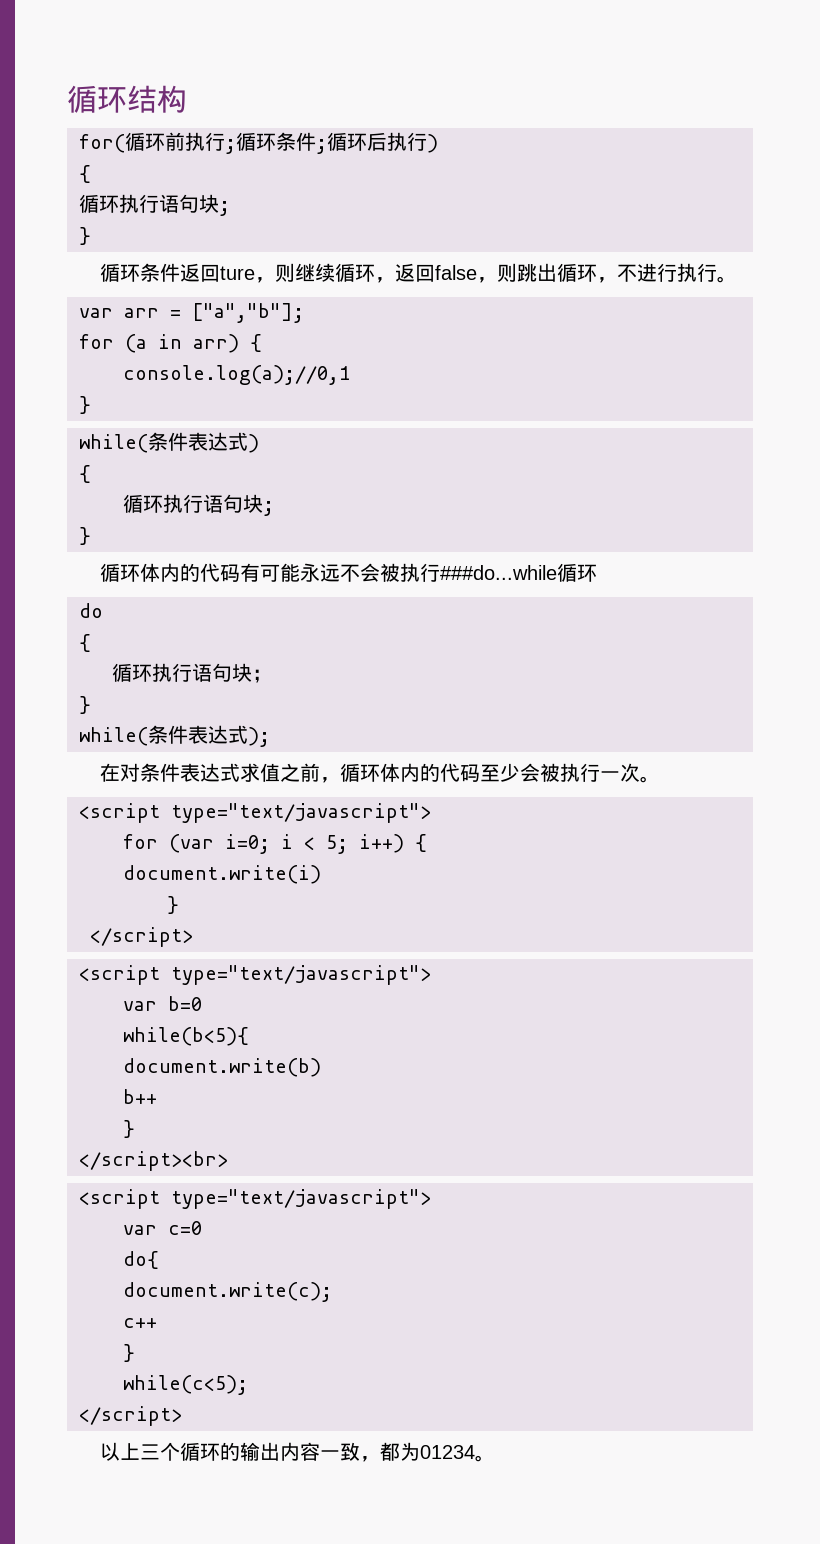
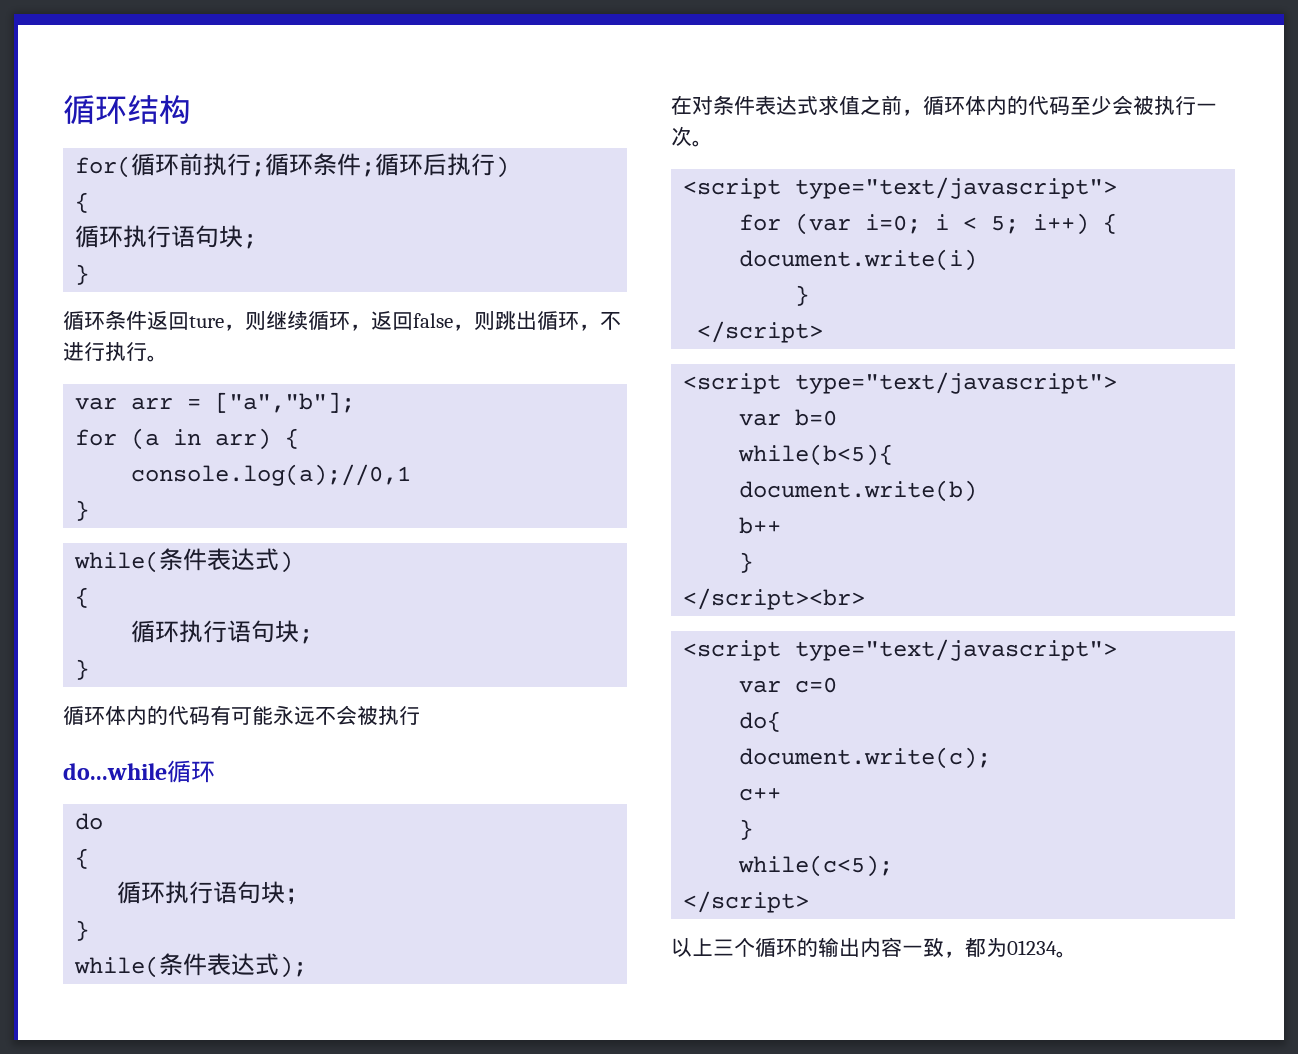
- 循环体内的代码有可能永远不会被执行###do...while循环
+ 循环体内的代码有可能永远不会被执行
+ do...while循环

